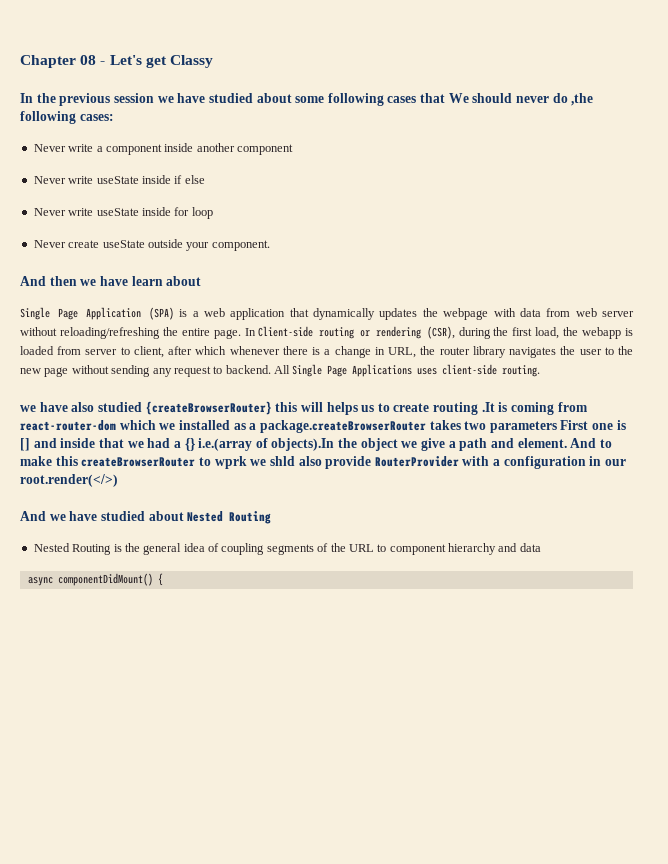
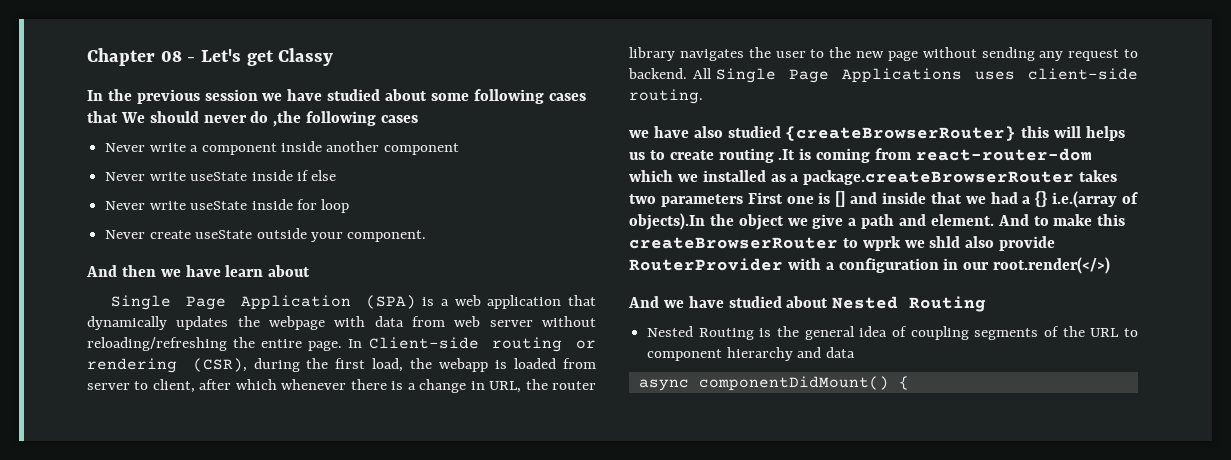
- In the previous session we have studied about some following cases that We should never do ,the following cases:
+ In the previous session we have studied about some following cases that We should never do ,the following cases

